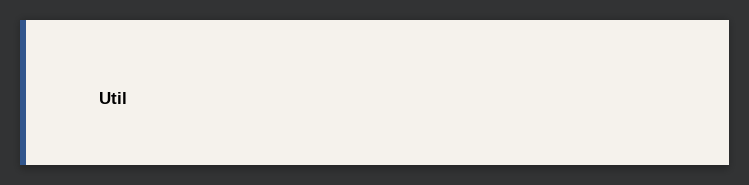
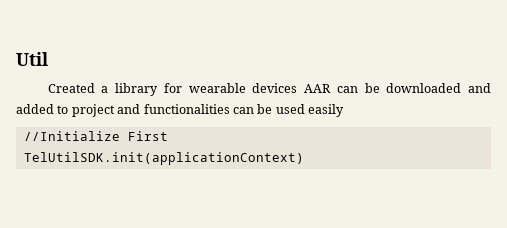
+ Created a library for wearable devices AAR can be downloaded and added to project and functionalities can be used easily
+ //Initialize First
+ TelUtilSDK.init(applicationContext)

